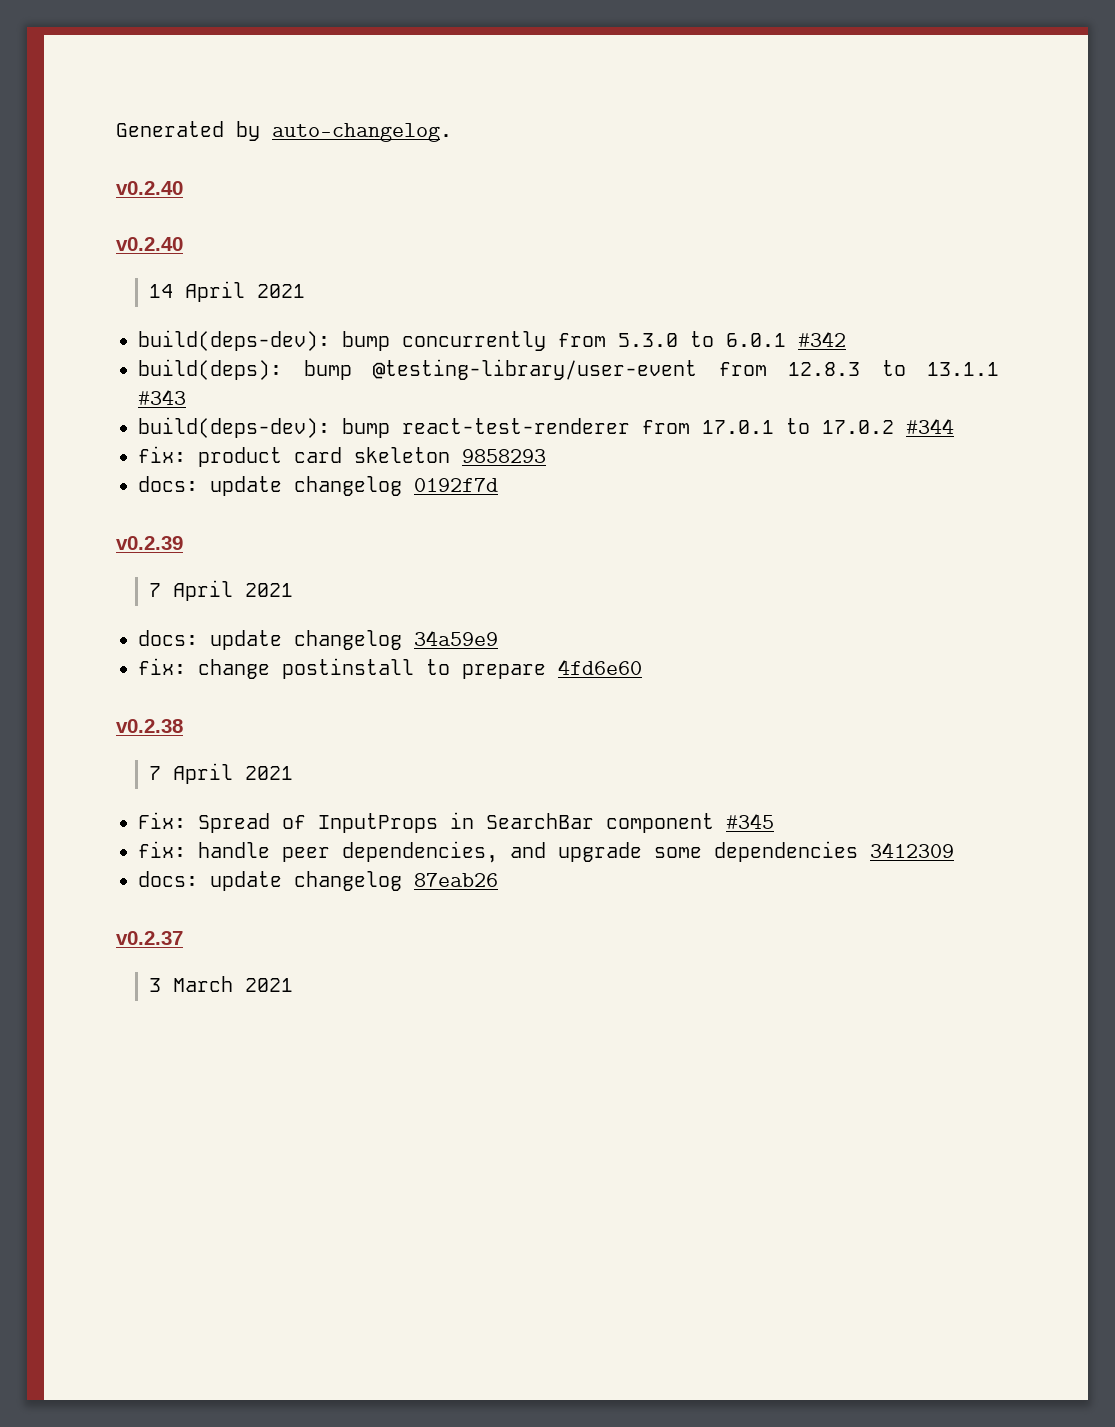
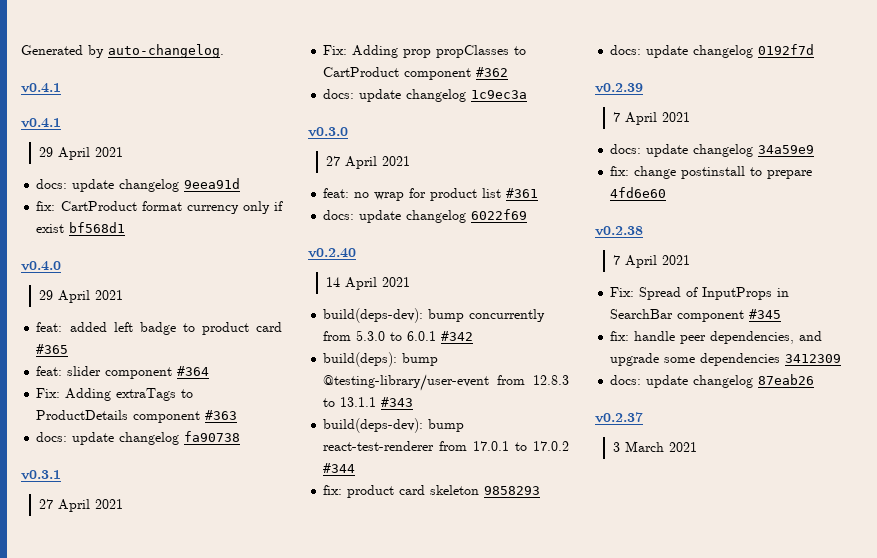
  Generated by auto-changelog.
- v0.2.40
+ v0.4.1
+ v0.4.1
+ 29 April 2021
+ docs: update changelog 9eea91d
+ fix: CartProduct format currency only if exist bf568d1
+ v0.4.0
+ 29 April 2021
+ feat: added left badge to product card #365
+ feat: slider component #364
+ Fix: Adding extraTags to ProductDetails component #363
+ docs: update changelog fa90738
+ v0.3.1
+ 27 April 2021
+ Fix: Adding prop propClasses to CartProduct component #362
+ docs: update changelog 1c9ec3a
+ v0.3.0
+ 27 April 2021
+ feat: no wrap for product list #361
+ docs: update changelog 6022f69

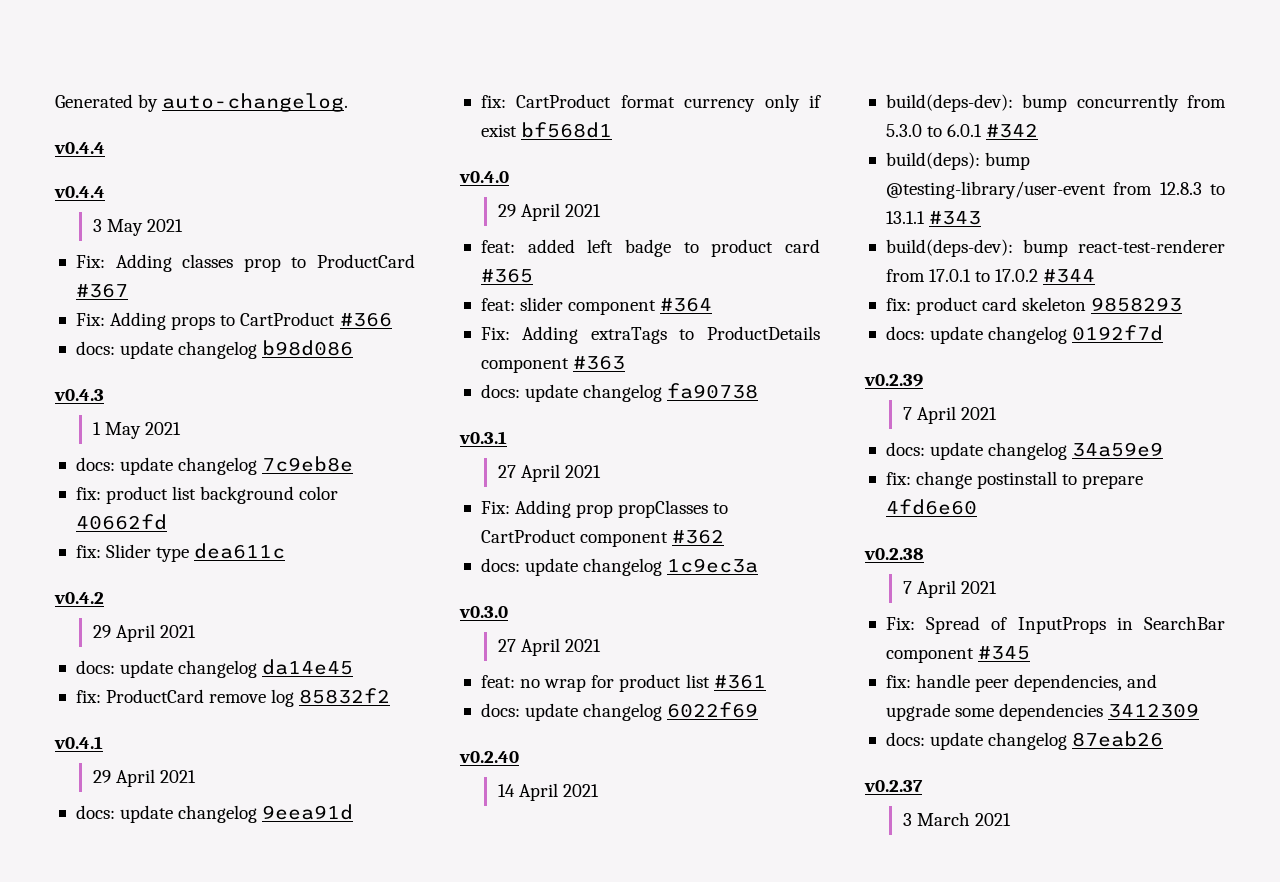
  Generated by auto-changelog.
- v0.4.1
+ v0.4.4
+ v0.4.4
+ 3 May 2021
+ Fix: Adding classes prop to ProductCard #367
+ Fix: Adding props to CartProduct #366
+ docs: update changelog b98d086
+ v0.4.3
+ 1 May 2021
+ docs: update changelog 7c9eb8e
+ fix: product list background color 40662fd
+ fix: Slider type dea611c
+ v0.4.2
+ 29 April 2021
+ docs: update changelog da14e45
+ fix: ProductCard remove log 85832f2

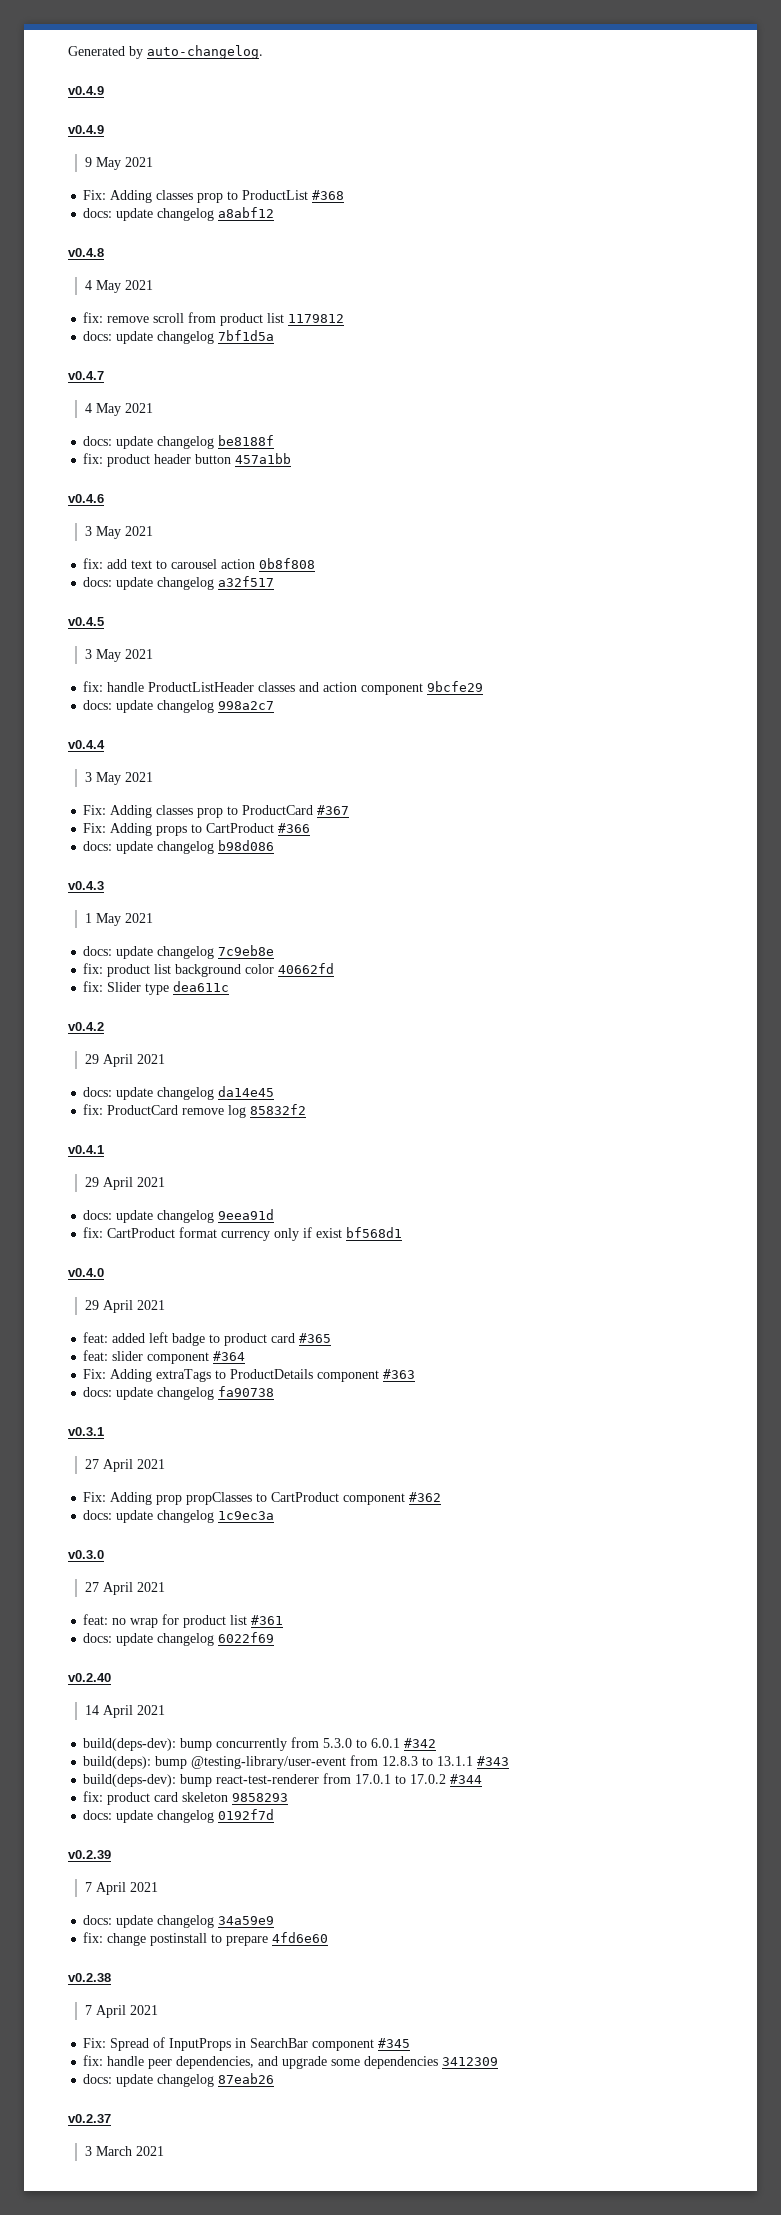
  Generated by auto-changelog.
- v0.4.4
+ v0.4.9
+ v0.4.9
+ 9 May 2021
+ Fix: Adding classes prop to ProductList #368
+ docs: update changelog a8abf12
+ v0.4.8
+ 4 May 2021
+ fix: remove scroll from product list 1179812
+ docs: update changelog 7bf1d5a
+ v0.4.7
+ 4 May 2021
+ docs: update changelog be8188f
+ fix: product header button 457a1bb
+ v0.4.6
+ 3 May 2021
+ fix: add text to carousel action 0b8f808
+ docs: update changelog a32f517
+ v0.4.5
+ 3 May 2021
+ fix: handle ProductListHeader classes and action component 9bcfe29
+ docs: update changelog 998a2c7

